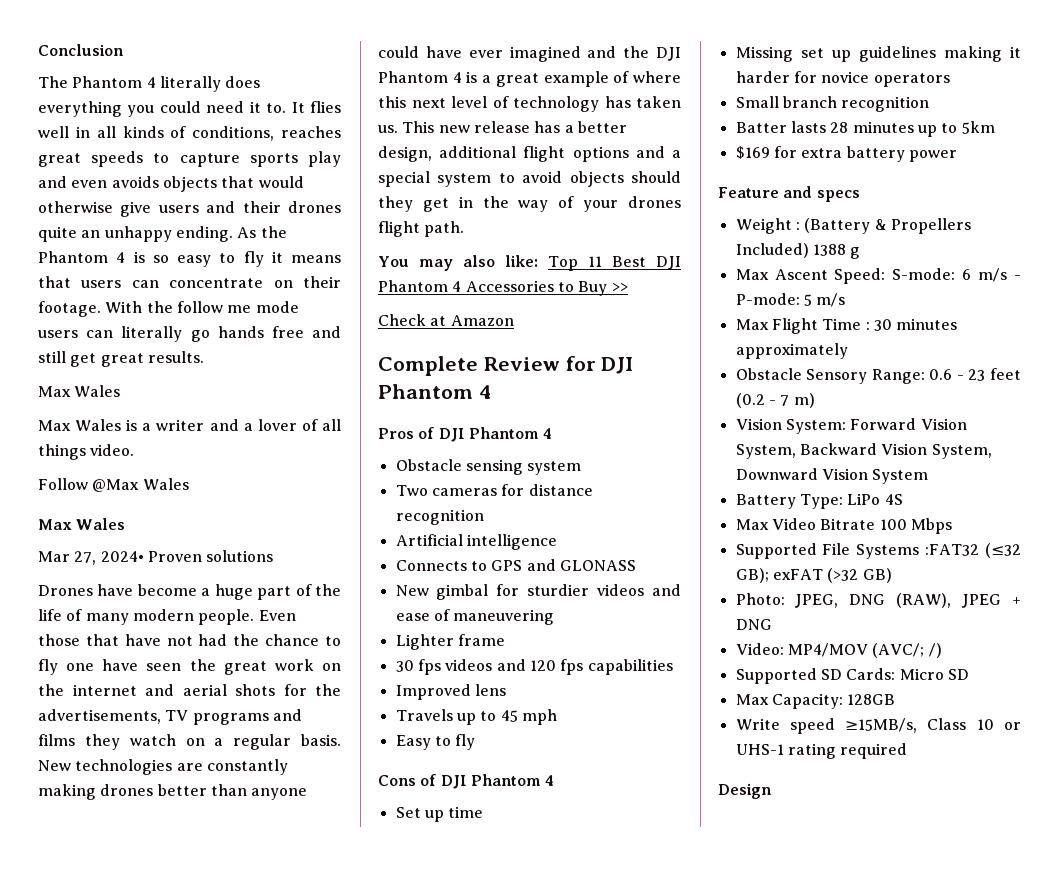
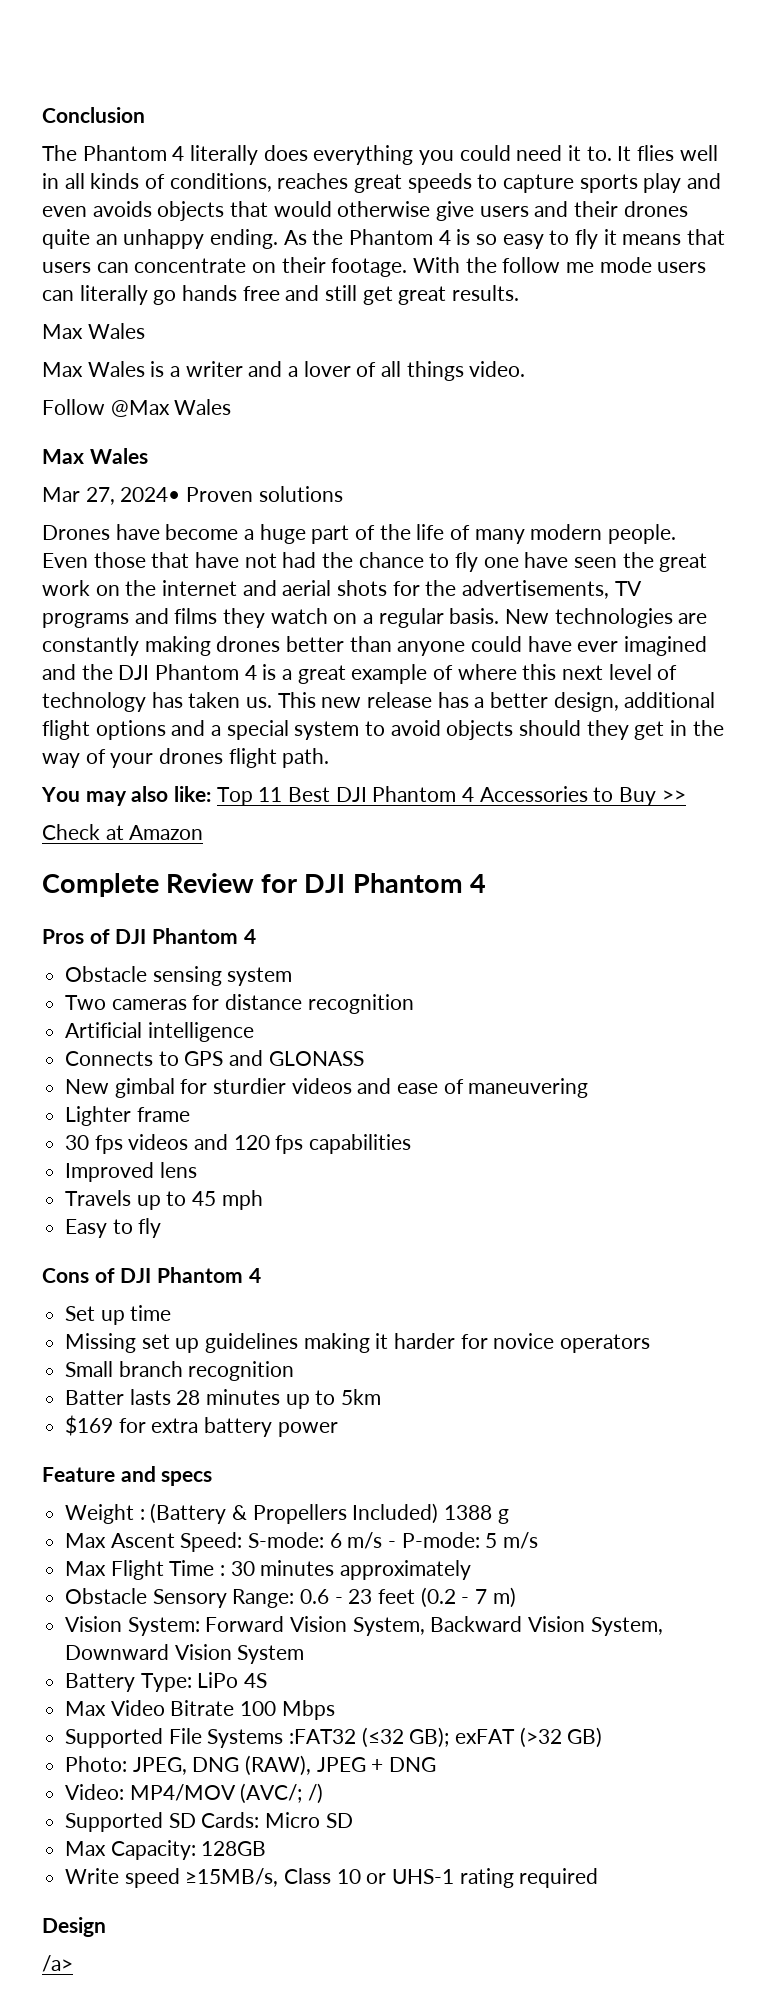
+ /a>

